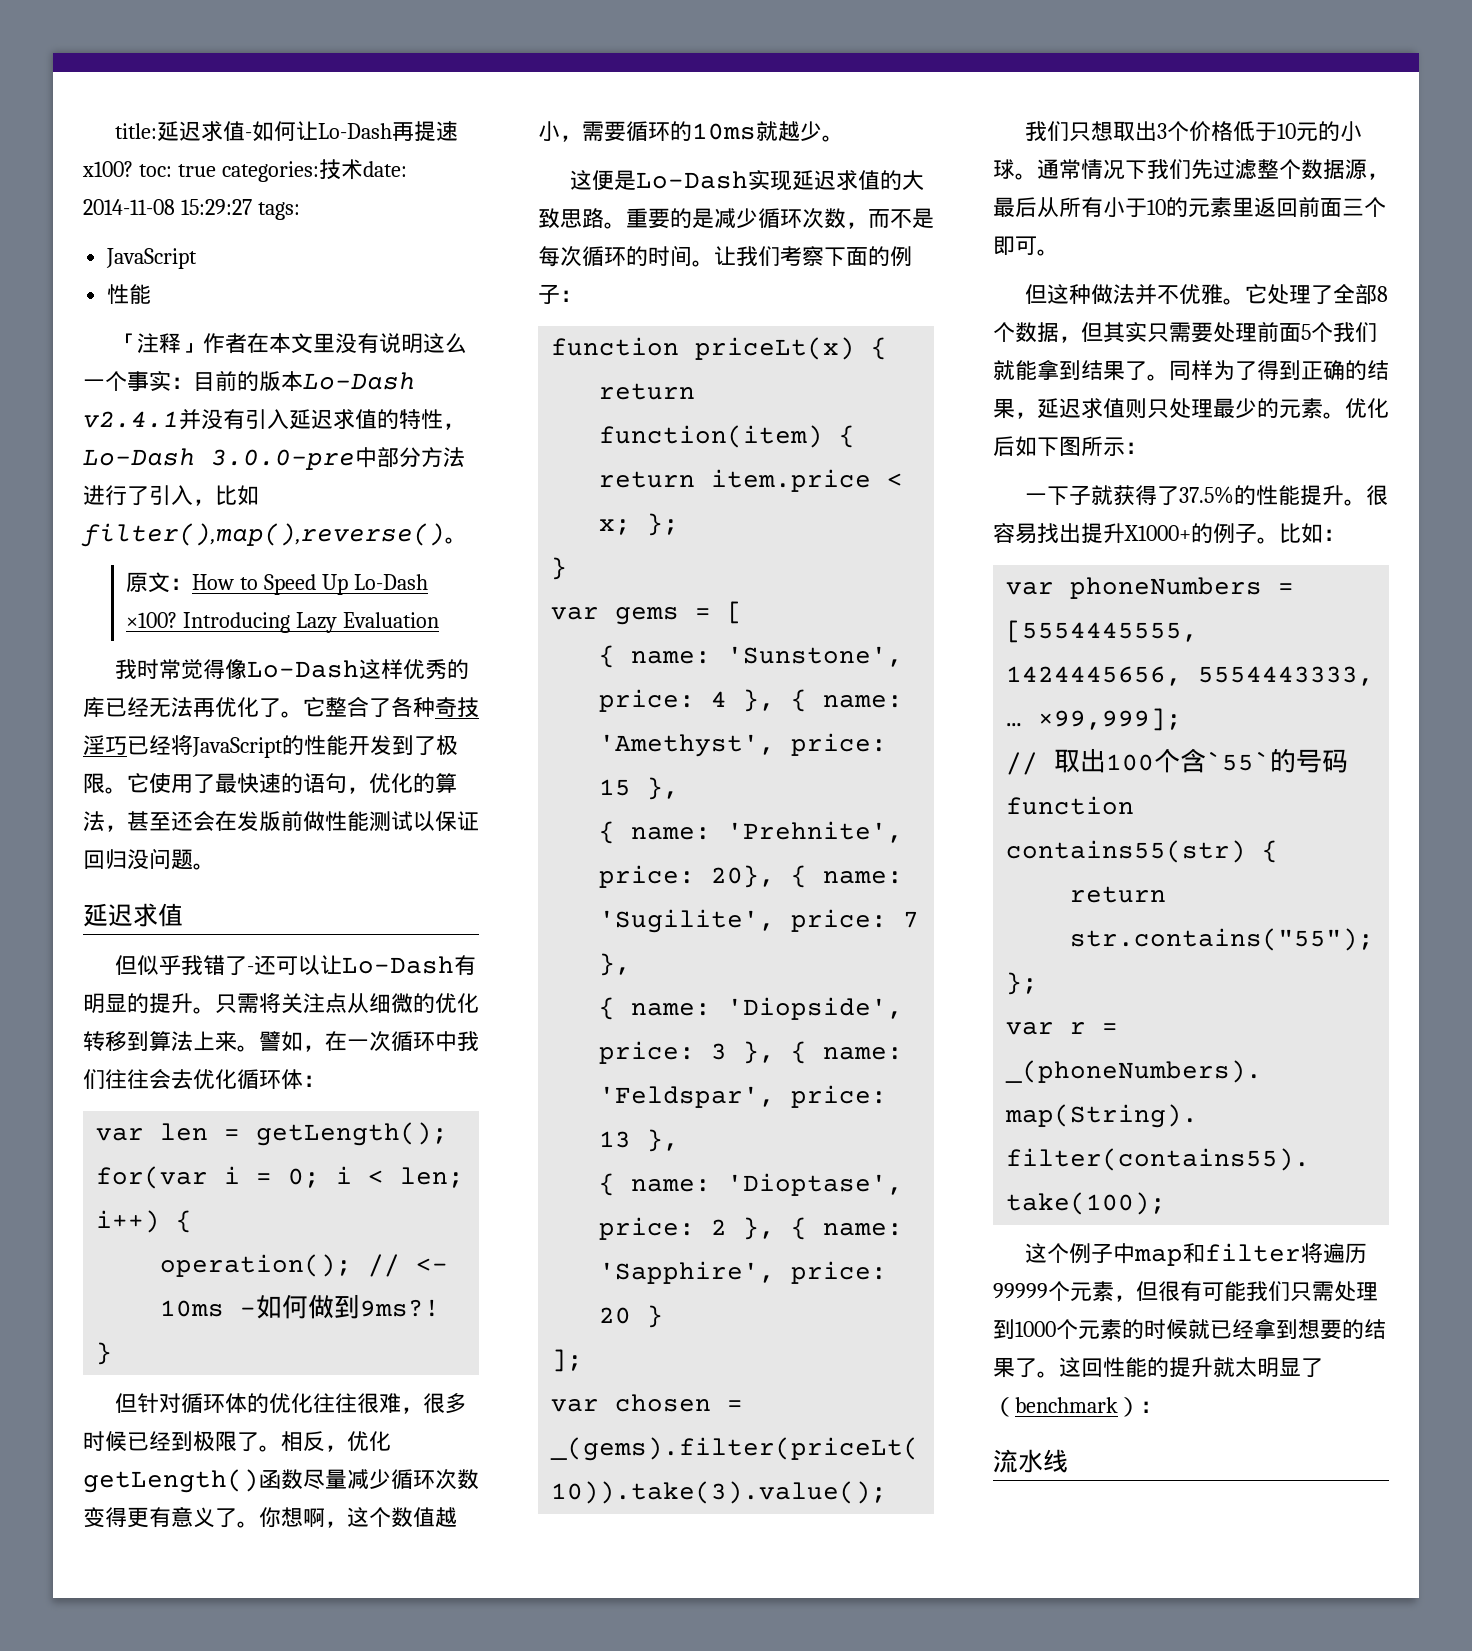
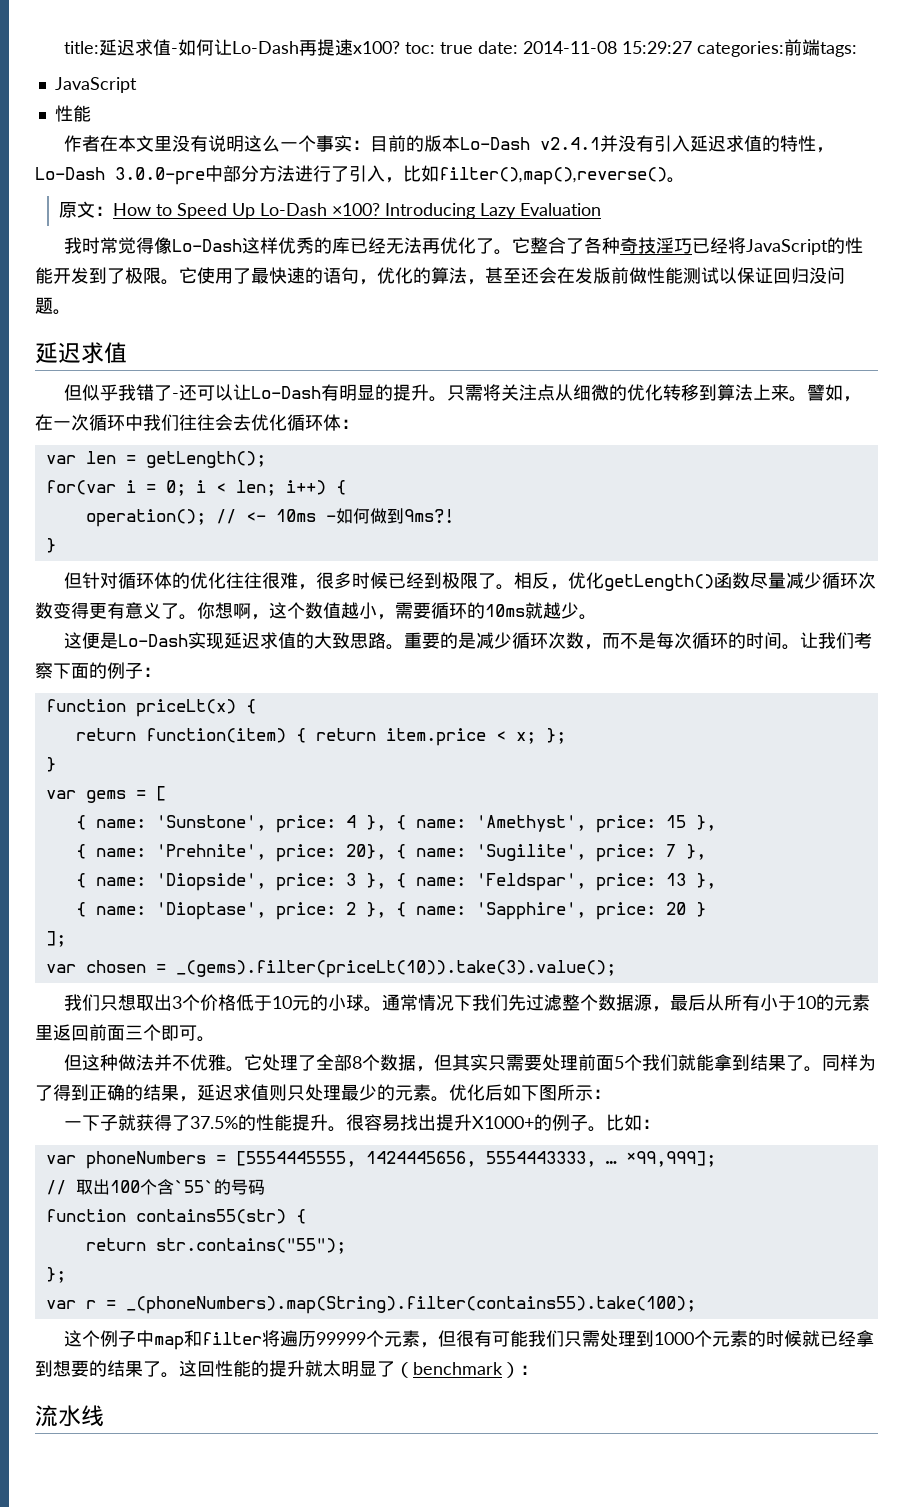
- title:延迟求值-如何让Lo-Dash再提速x100? toc: true categories:技术date: 2014-11-08 15:29:27 tags:
+ title:延迟求值-如何让Lo-Dash再提速x100? toc: true date: 2014-11-08 15:29:27 categories:前端tags:
- 「注释」作者在本文里没有说明这么一个事实：目前的版本Lo-Dash v2.4.1并没有引入延迟求值的特性，Lo-Dash 3.0.0-pre中部分方法进行了引入，比如filter(),map(),reverse()。
+ 作者在本文里没有说明这么一个事实：目前的版本Lo-Dash v2.4.1并没有引入延迟求值的特性，Lo-Dash 3.0.0-pre中部分方法进行了引入，比如filter(),map(),reverse()。

